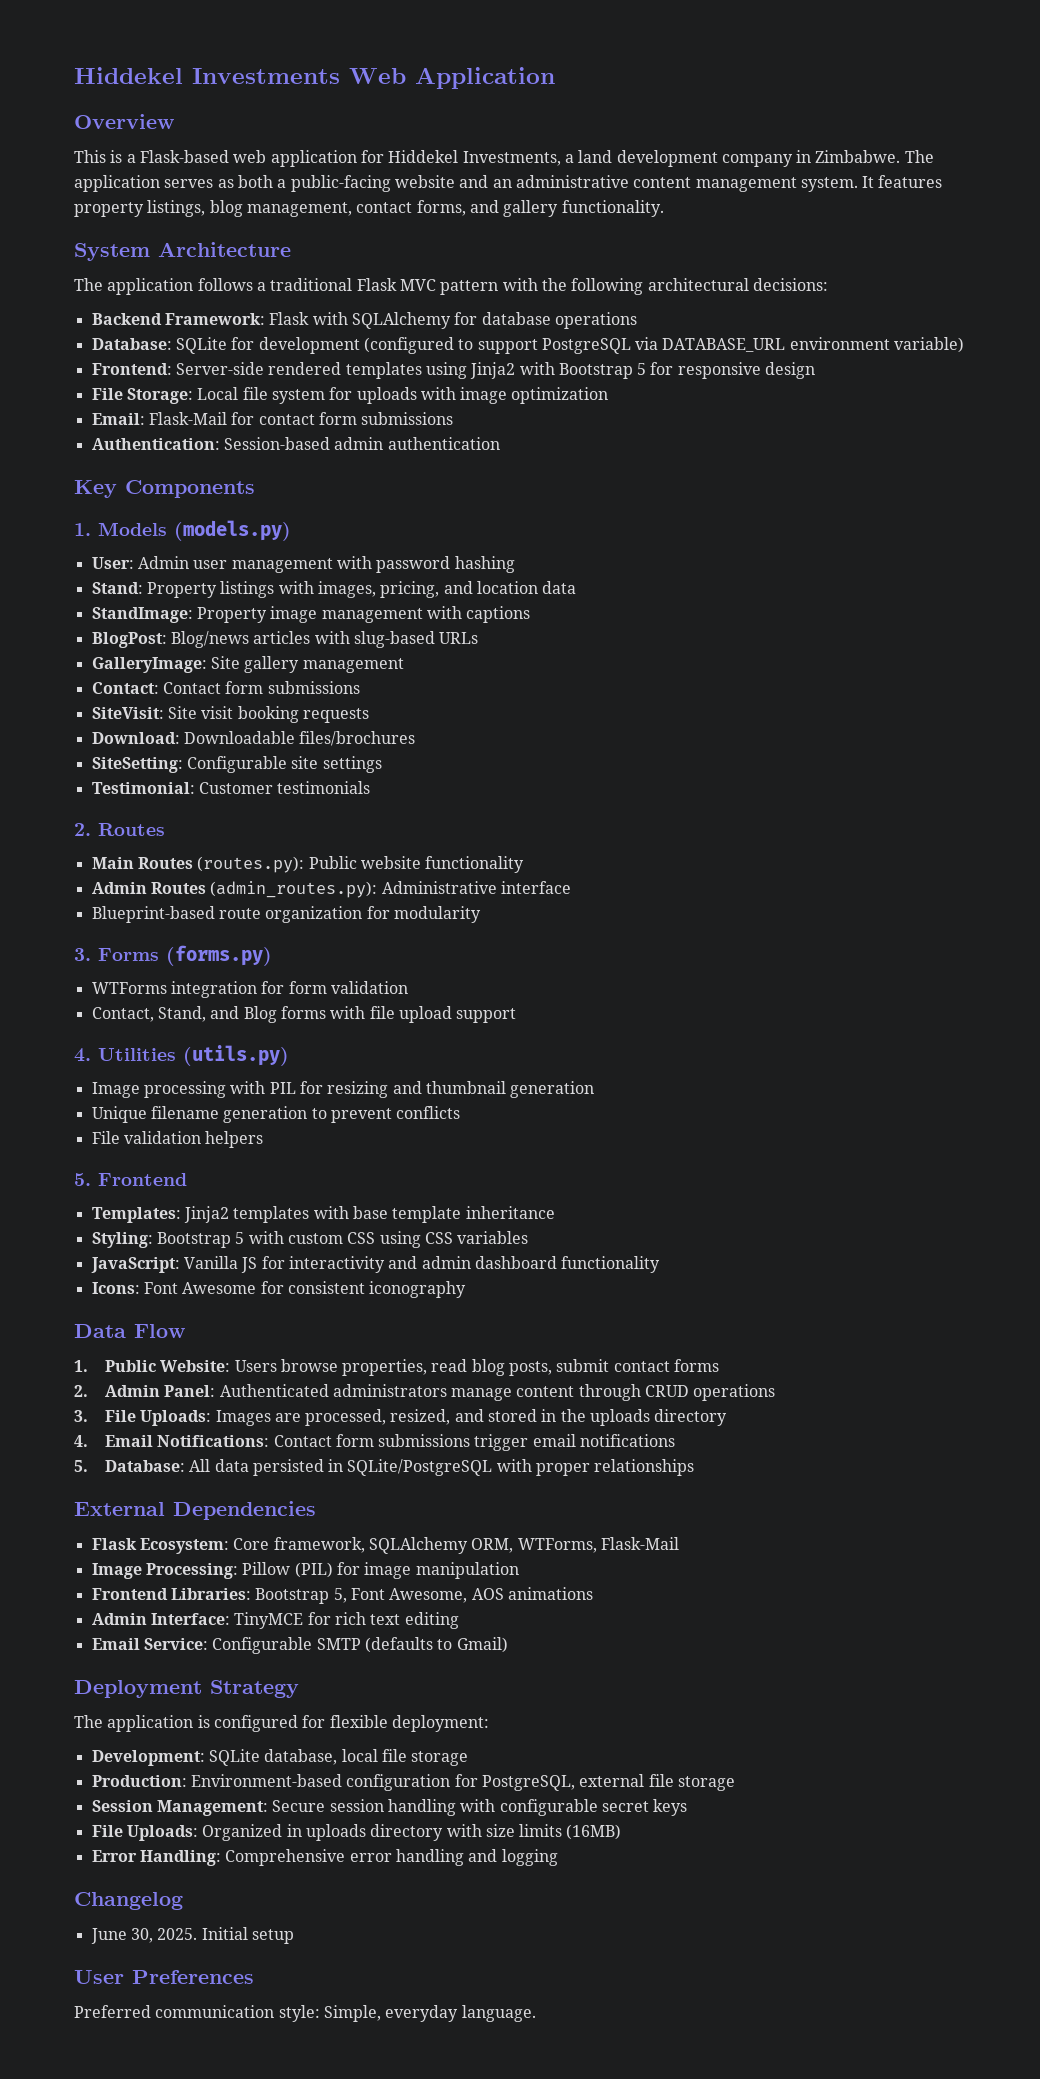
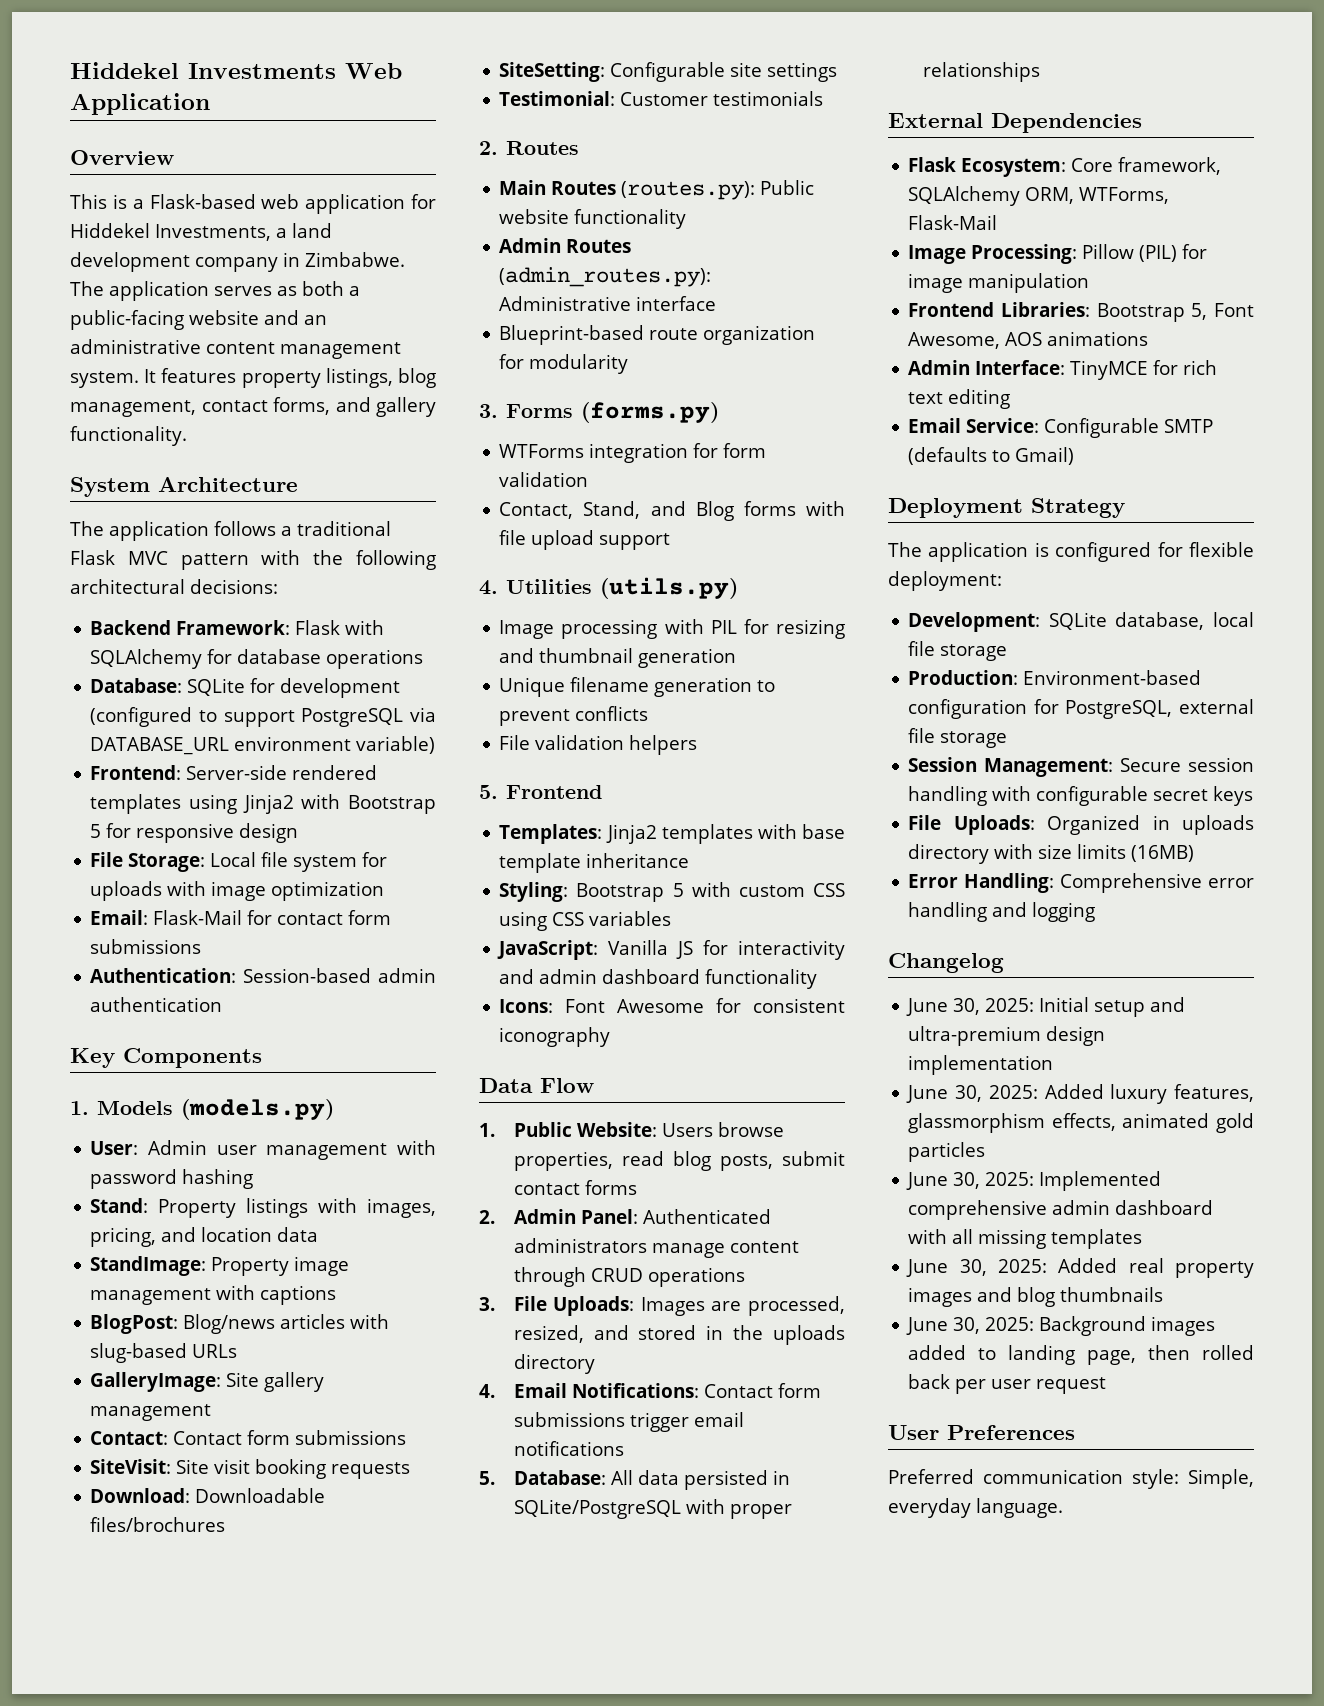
- June 30, 2025. Initial setup
+ June 30, 2025: Initial setup and ultra-premium design implementation
+ June 30, 2025: Added luxury features, glassmorphism effects, animated gold particles
+ June 30, 2025: Implemented comprehensive admin dashboard with all missing templates
+ June 30, 2025: Added real property images and blog thumbnails
+ June 30, 2025: Background images added to landing page, then rolled back per user request

